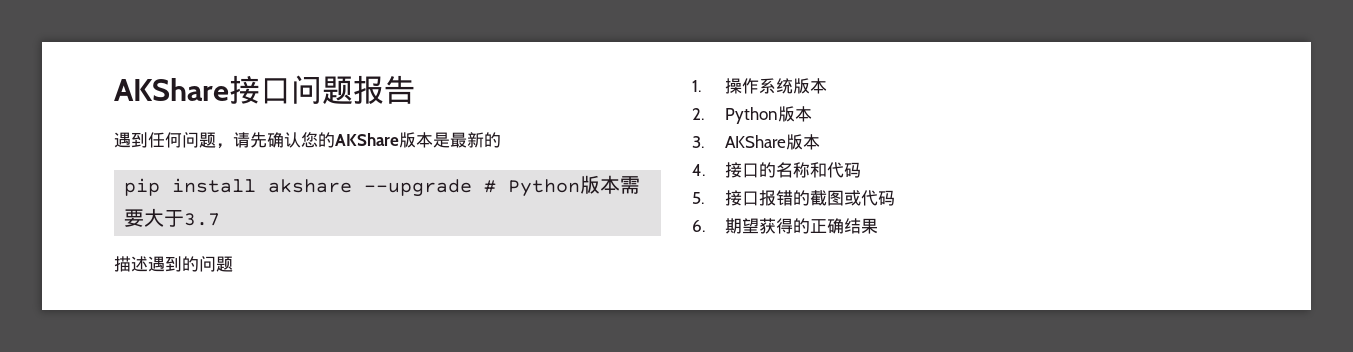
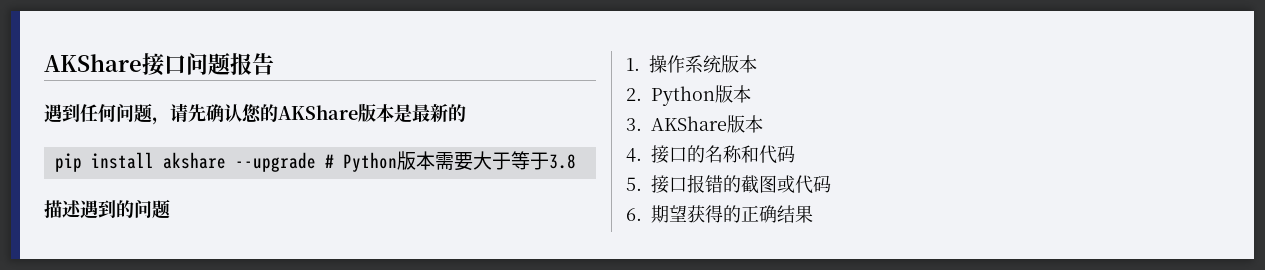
- pip install akshare --upgrade # Python版本需要大于3.7
+ pip install akshare --upgrade # Python版本需要大于等于3.8

